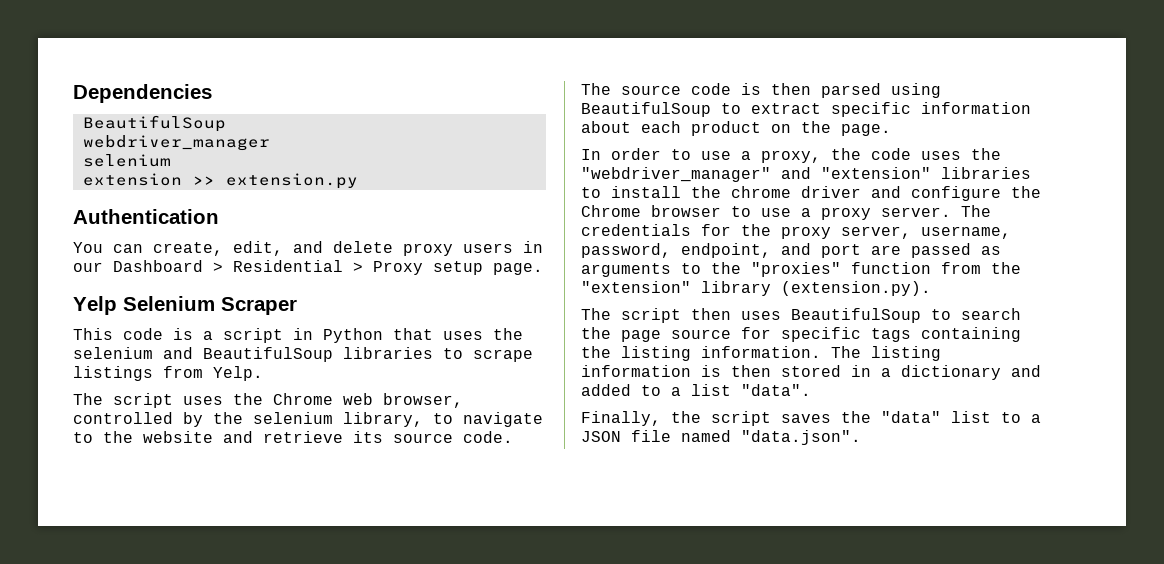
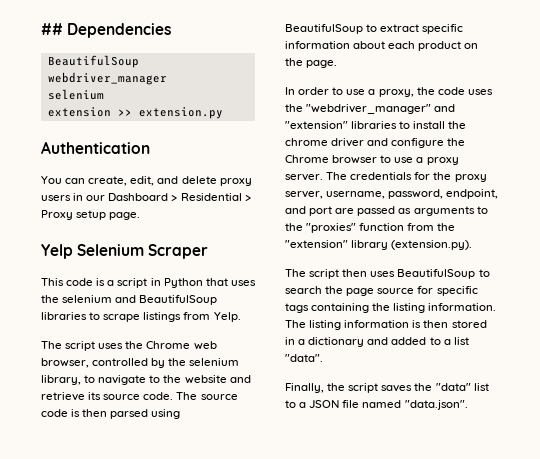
- Dependencies
+ ## Dependencies

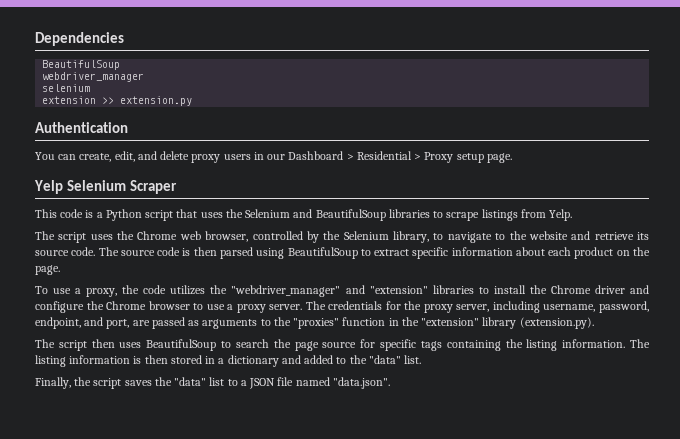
- ## Dependencies
+ Dependencies
- This code is a script in Python that uses the selenium and BeautifulSoup libraries to scrape listings from Yelp.
+ This code is a Python script that uses the Selenium and BeautifulSoup libraries to scrape listings from Yelp.
- The script uses the Chrome web browser, controlled by the selenium library, to navigate to the website and retrieve its source code.
+ The script uses the Chrome web browser, controlled by the Selenium library, to navigate to the website and retrieve its source code.
- In order to use a proxy, the code uses the "webdriver_manager" and "extension" libraries to install the chrome driver and configure the Chrome browser to use a proxy server.
+ To use a proxy, the code utilizes the "webdriver_manager" and "extension" libraries to install the Chrome driver and configure the Chrome browser to use a proxy server.
- The credentials for the proxy server, username, password, endpoint, and port are passed as arguments to the "proxies" function from the "extension" library (extension.py).
+ The credentials for the proxy server, including username, password, endpoint, and port, are passed as arguments to the "proxies" function in the "extension" library (extension.py).
- The listing information is then stored in a dictionary and added to a list "data".
+ The listing information is then stored in a dictionary and added to the "data" list.

